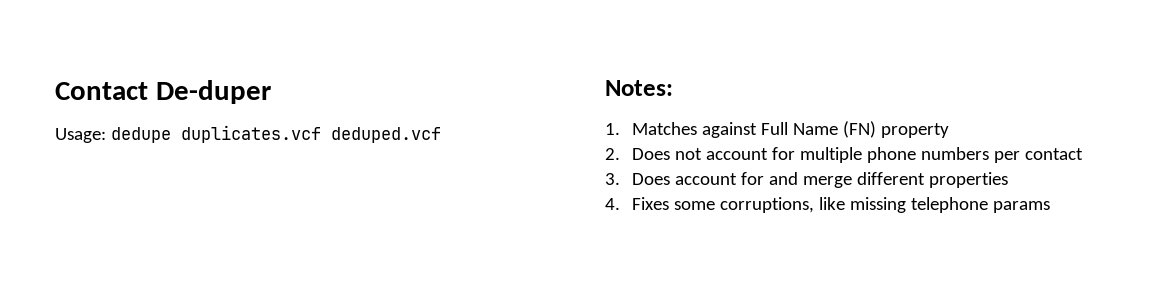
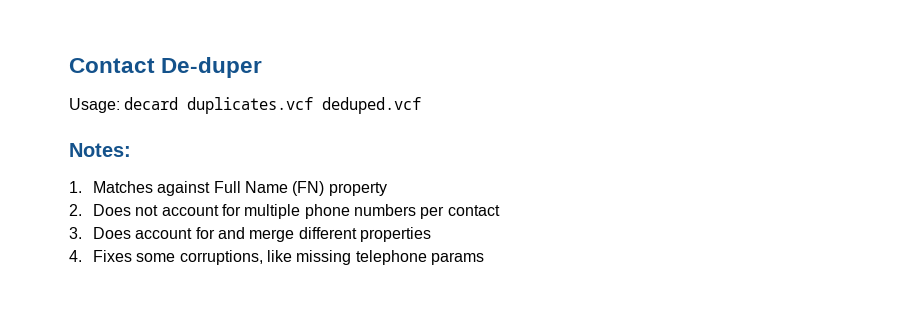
- Usage: dedupe duplicates.vcf deduped.vcf
+ Usage: decard duplicates.vcf deduped.vcf

